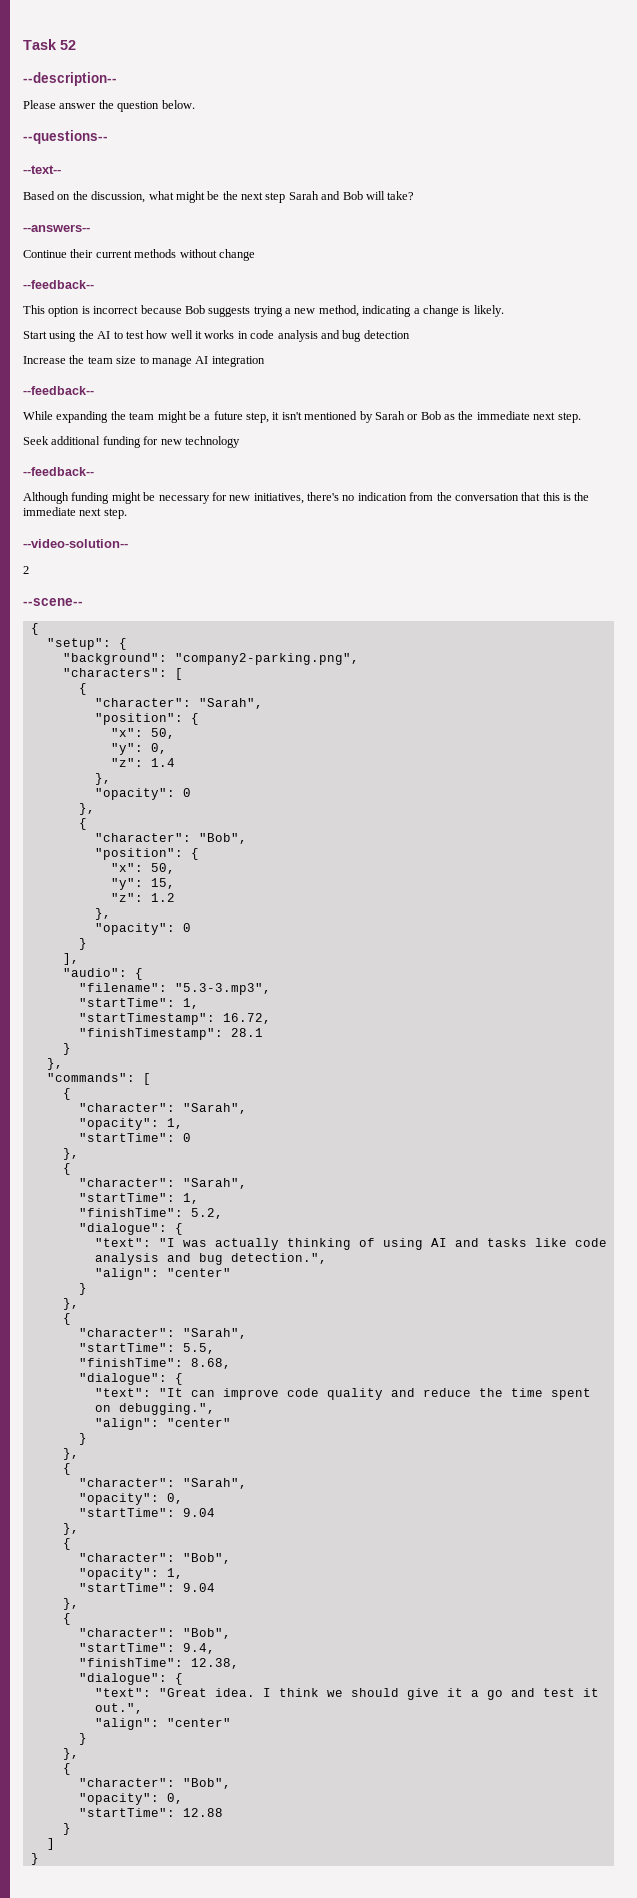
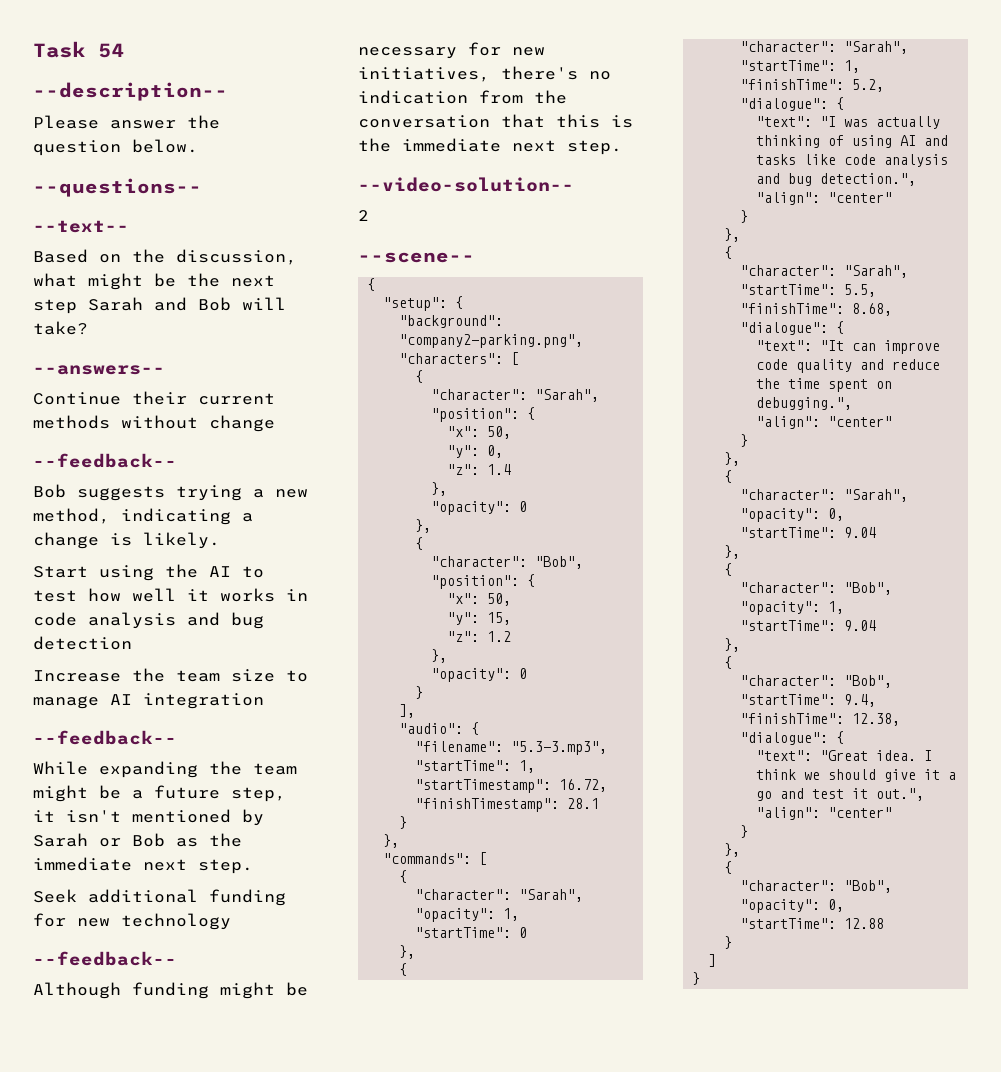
- Task 52
+ Task 54
- This option is incorrect because Bob suggests trying a new method, indicating a change is likely.
+ Bob suggests trying a new method, indicating a change is likely.

